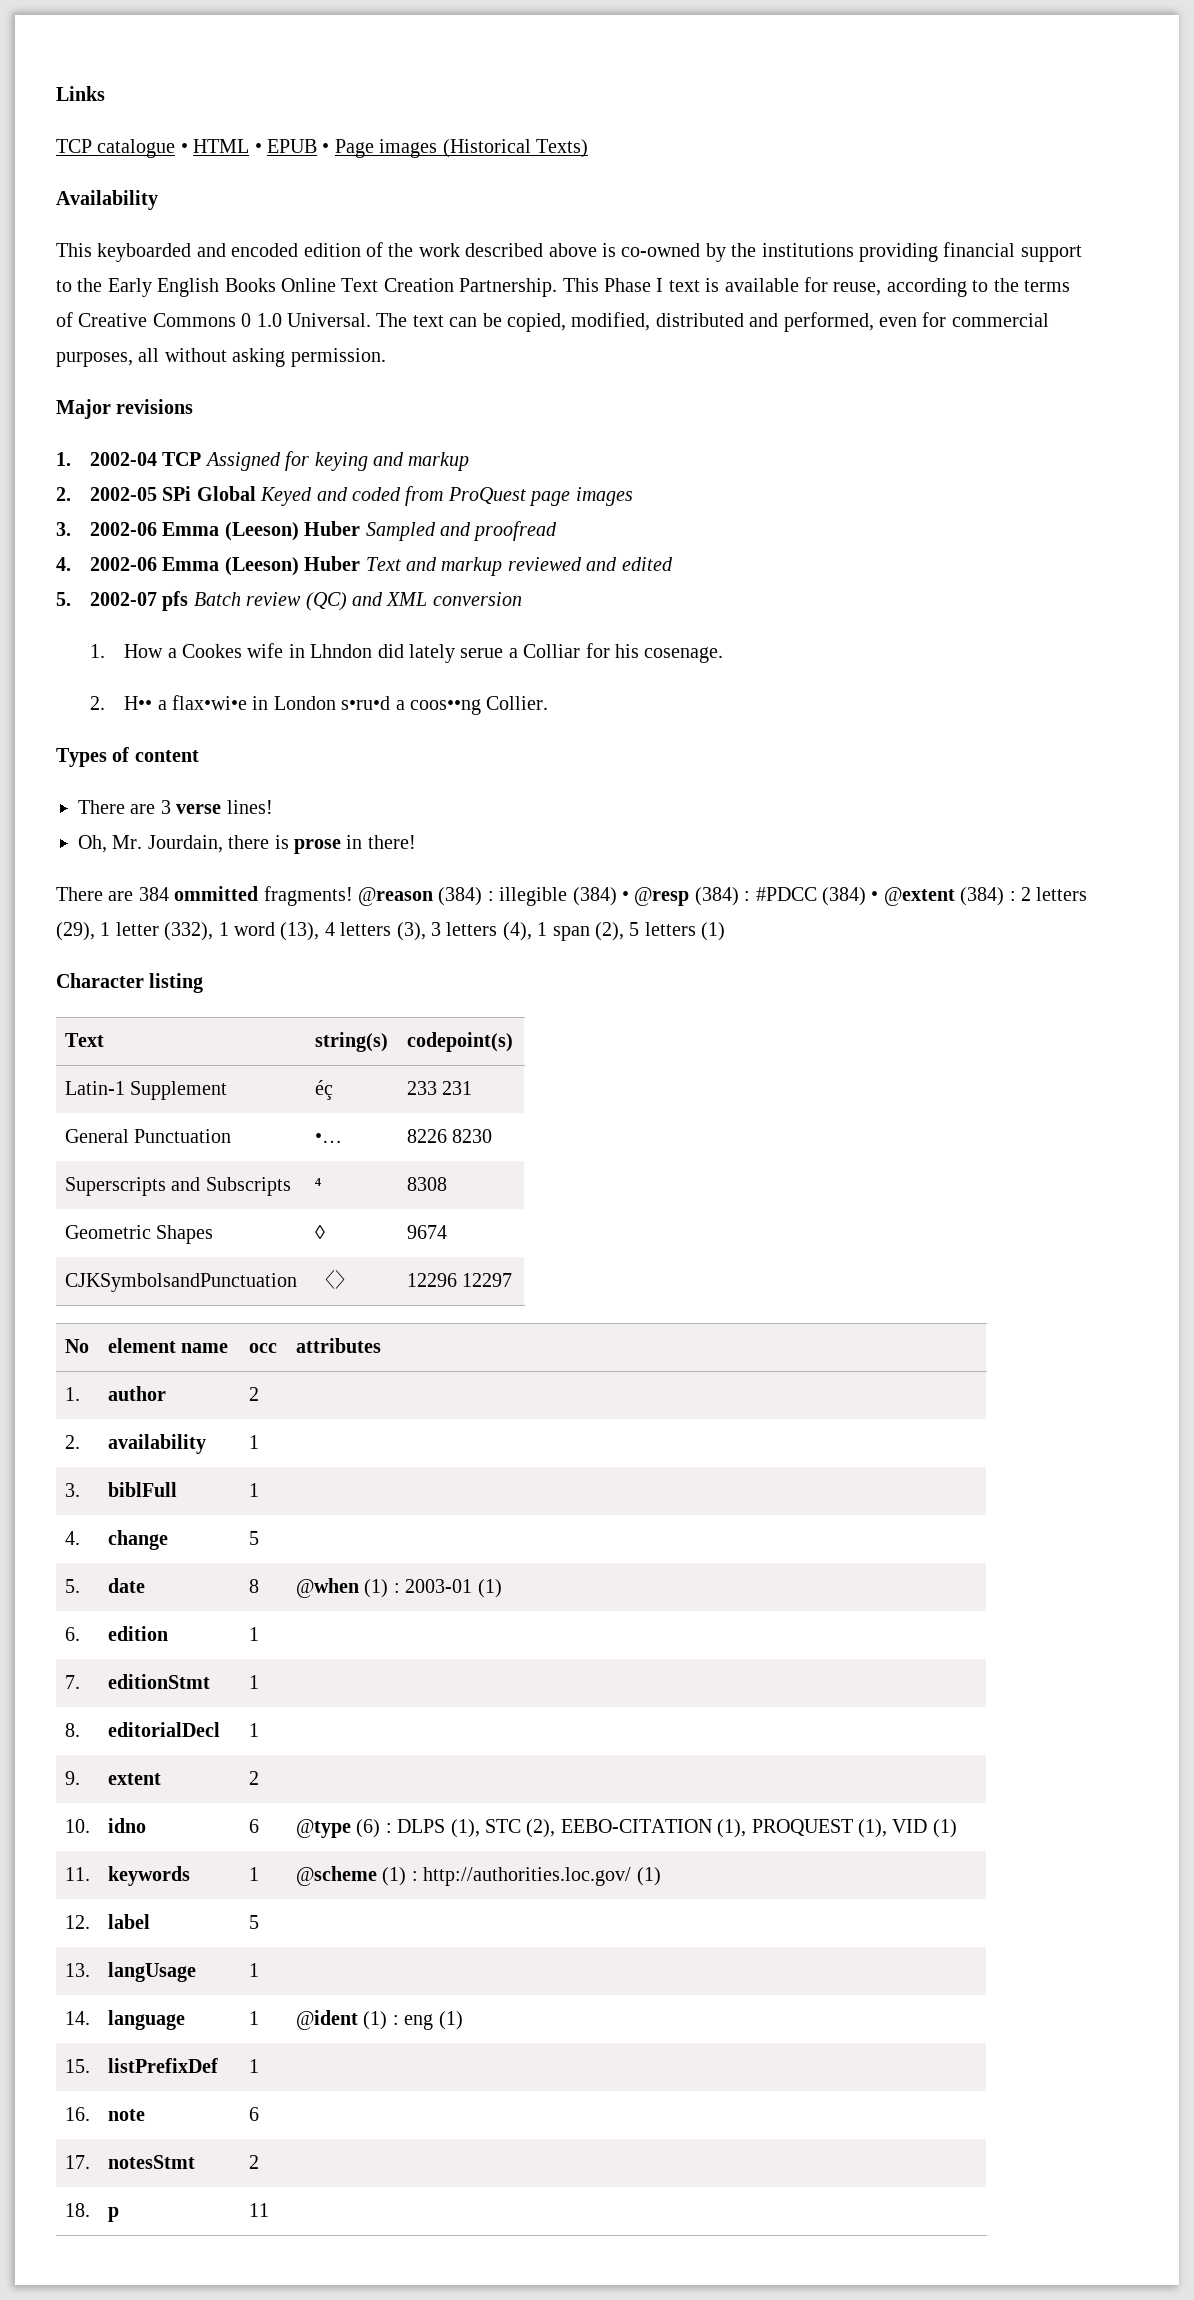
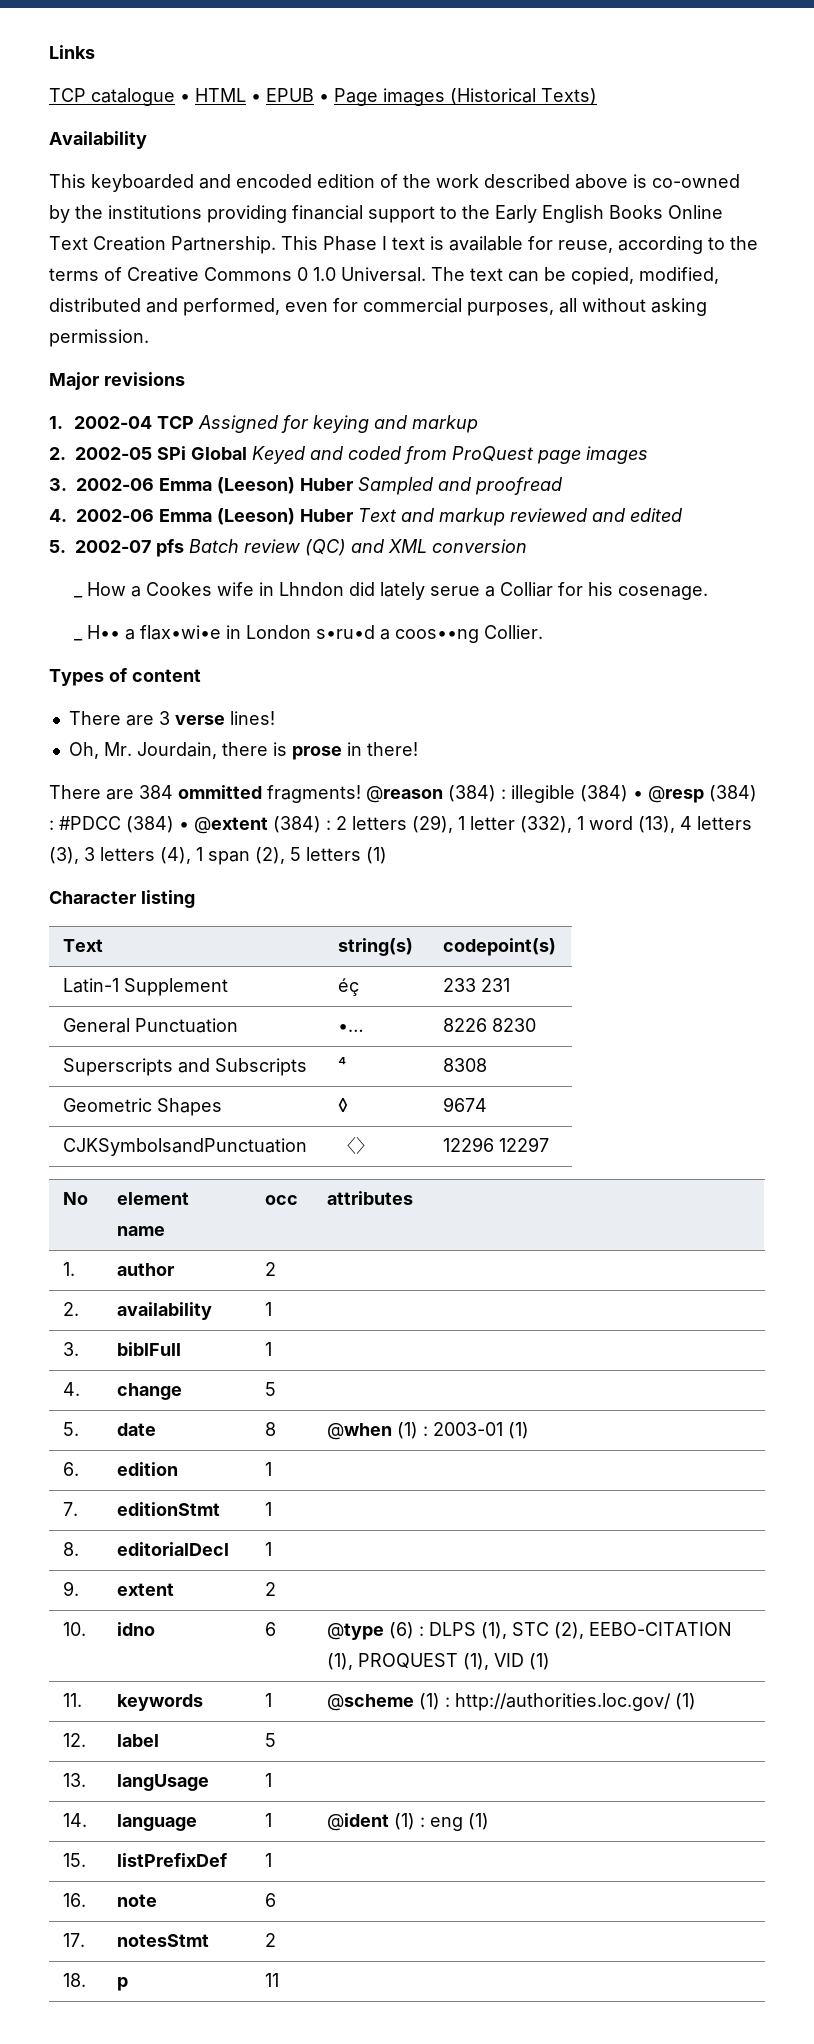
- 1. How a Cookes wife in Lhndon did lately serue a Colliar for his cosenage.
+ _ How a Cookes wife in Lhndon did lately serue a Colliar for his cosenage.
- 2. H•• a flax•wi•e in London s•ru•d a coos••ng Collier.
+ _ H•• a flax•wi•e in London s•ru•d a coos••ng Collier.

